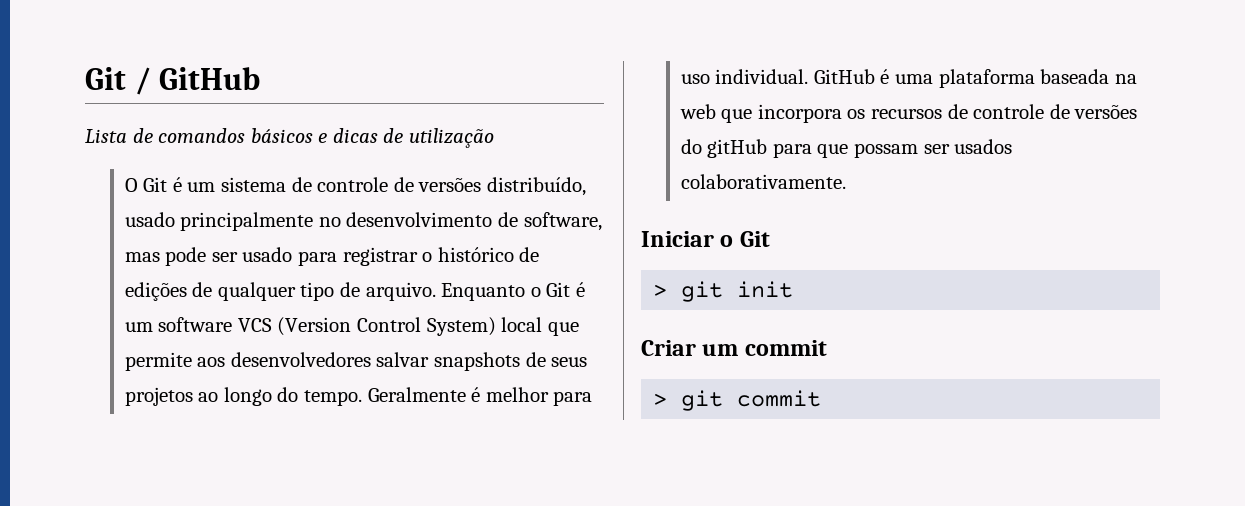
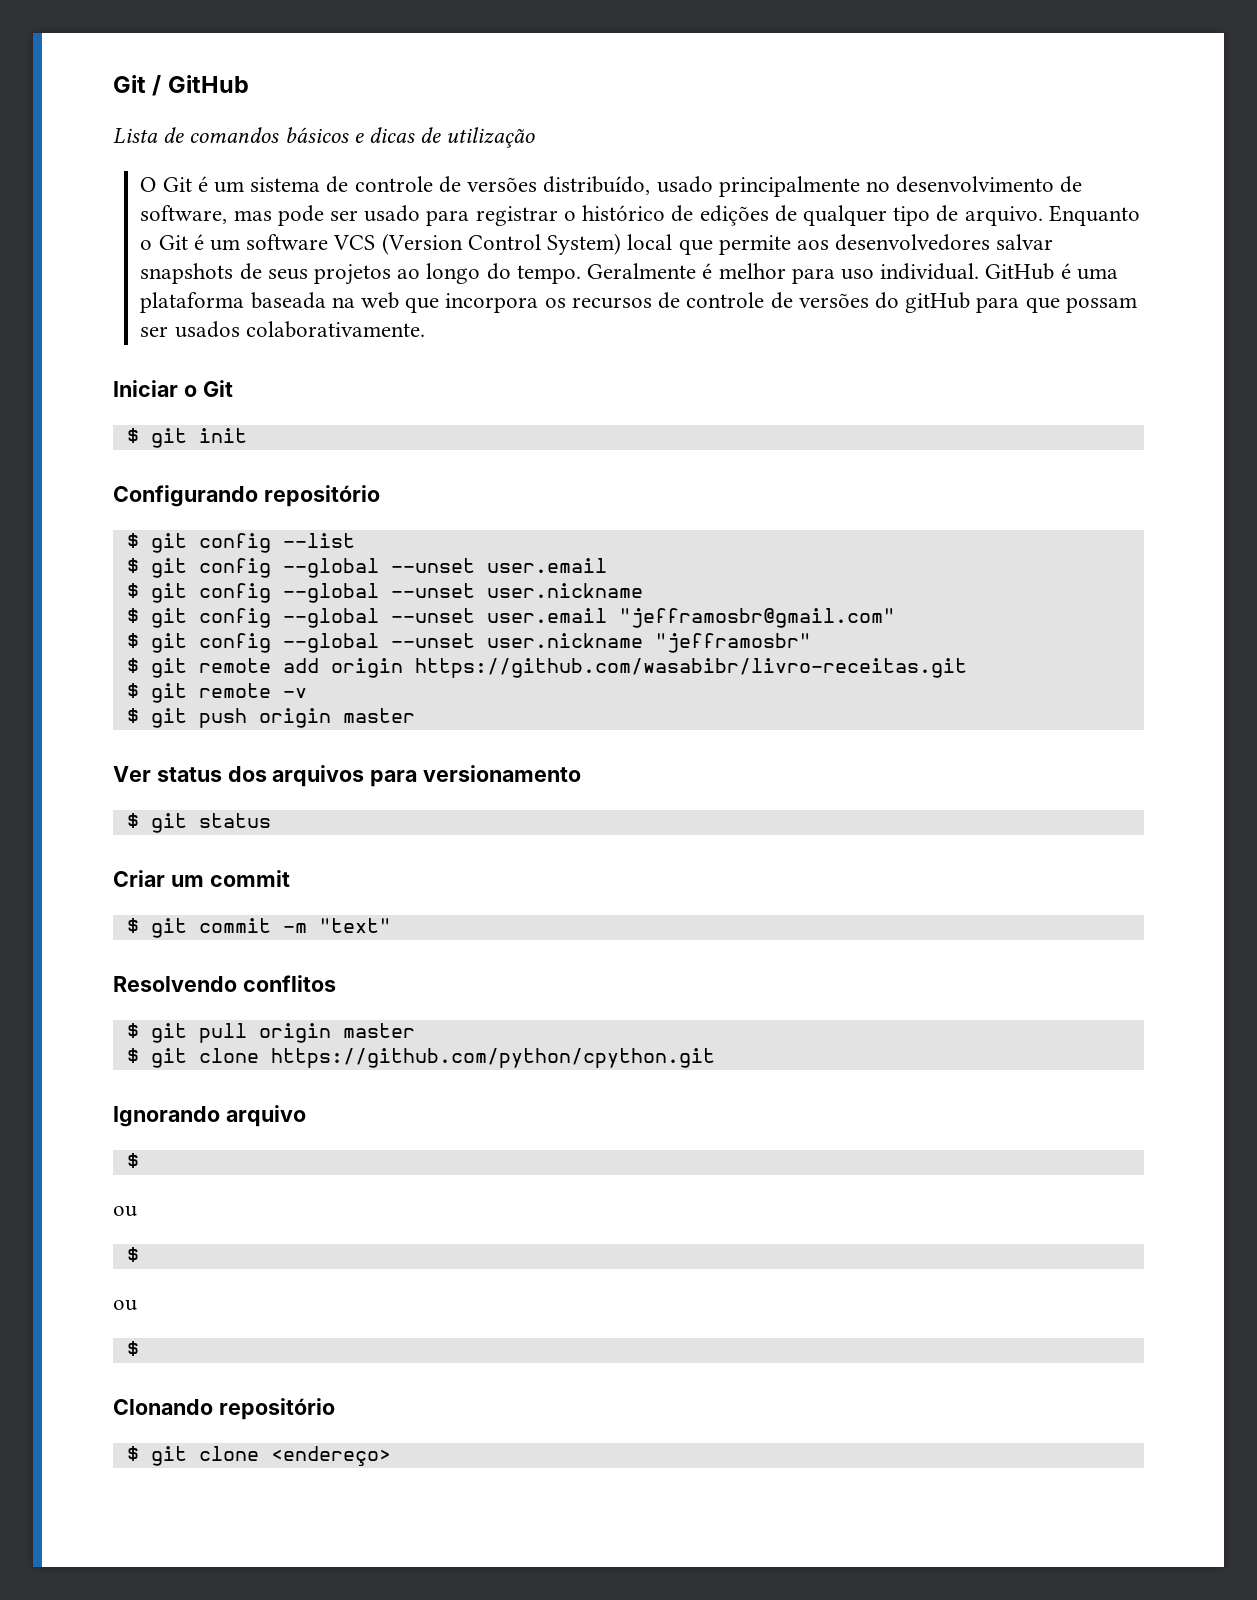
- > git init
+ $ git init
+ Configurando repositório
+ $ git config --list
+ $ git config --global --unset user.email
+ $ git config --global --unset user.nickname
+ $ git config --global --unset user.email "jefframosbr@gmail.com"
+ $ git config --global --unset user.nickname "jefframosbr"
+ $ git remote add origin https://github.com/wasabibr/livro-receitas.git
+ $ git remote -v
+ $ git push origin master
+ Ver status dos arquivos para versionamento
+ $ git status
- > git commit
+ $ git commit -m "text"
+ Resolvendo conflitos
+ $ git pull origin master
+ $ git clone https://github.com/python/cpython.git
+ Ignorando arquivo
+ $
+ ou
+ $
+ ou
+ $
+ Clonando repositório
+ $ git clone <endereço>

